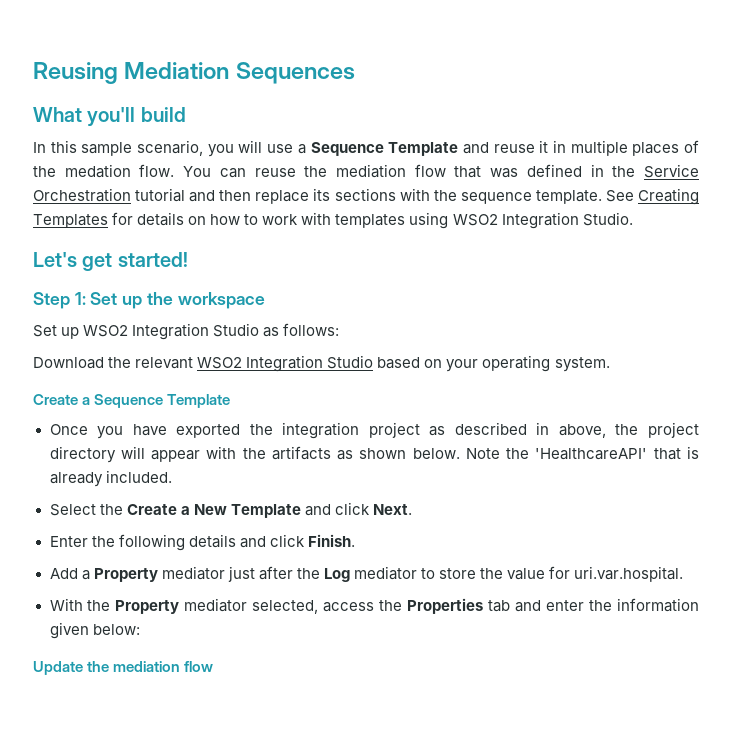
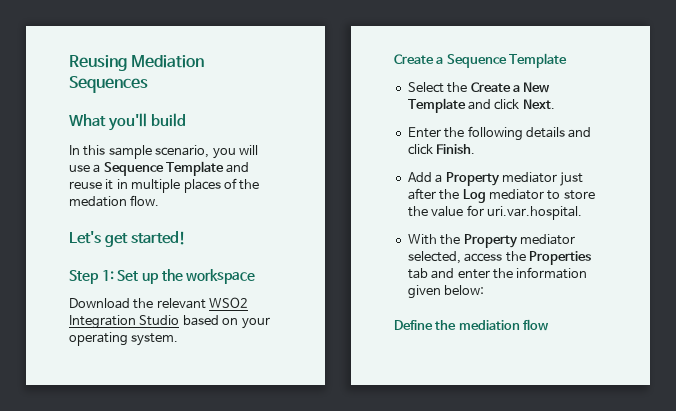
- You can reuse the mediation flow that was defined in the Service Orchestration tutorial and then replace its sections with the sequence template. See Creating Templates for details on how to work with templates using WSO2 Integration Studio.
- Set up WSO2 Integration Studio as follows:
- Once you have exported the integration project as described in above, the project directory will appear with the artifacts as shown below. Note the 'HealthcareAPI' that is already included.
- Update the mediation flow
+ Define the mediation flow

